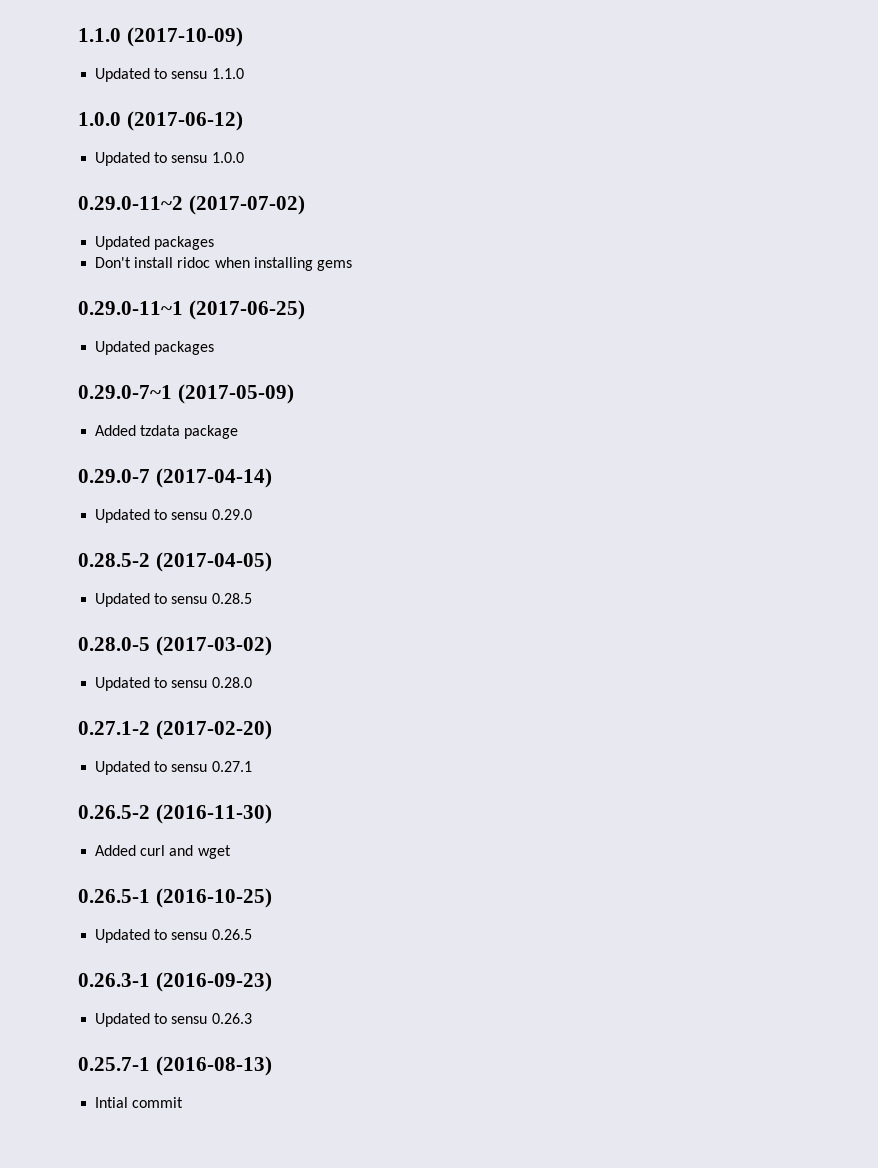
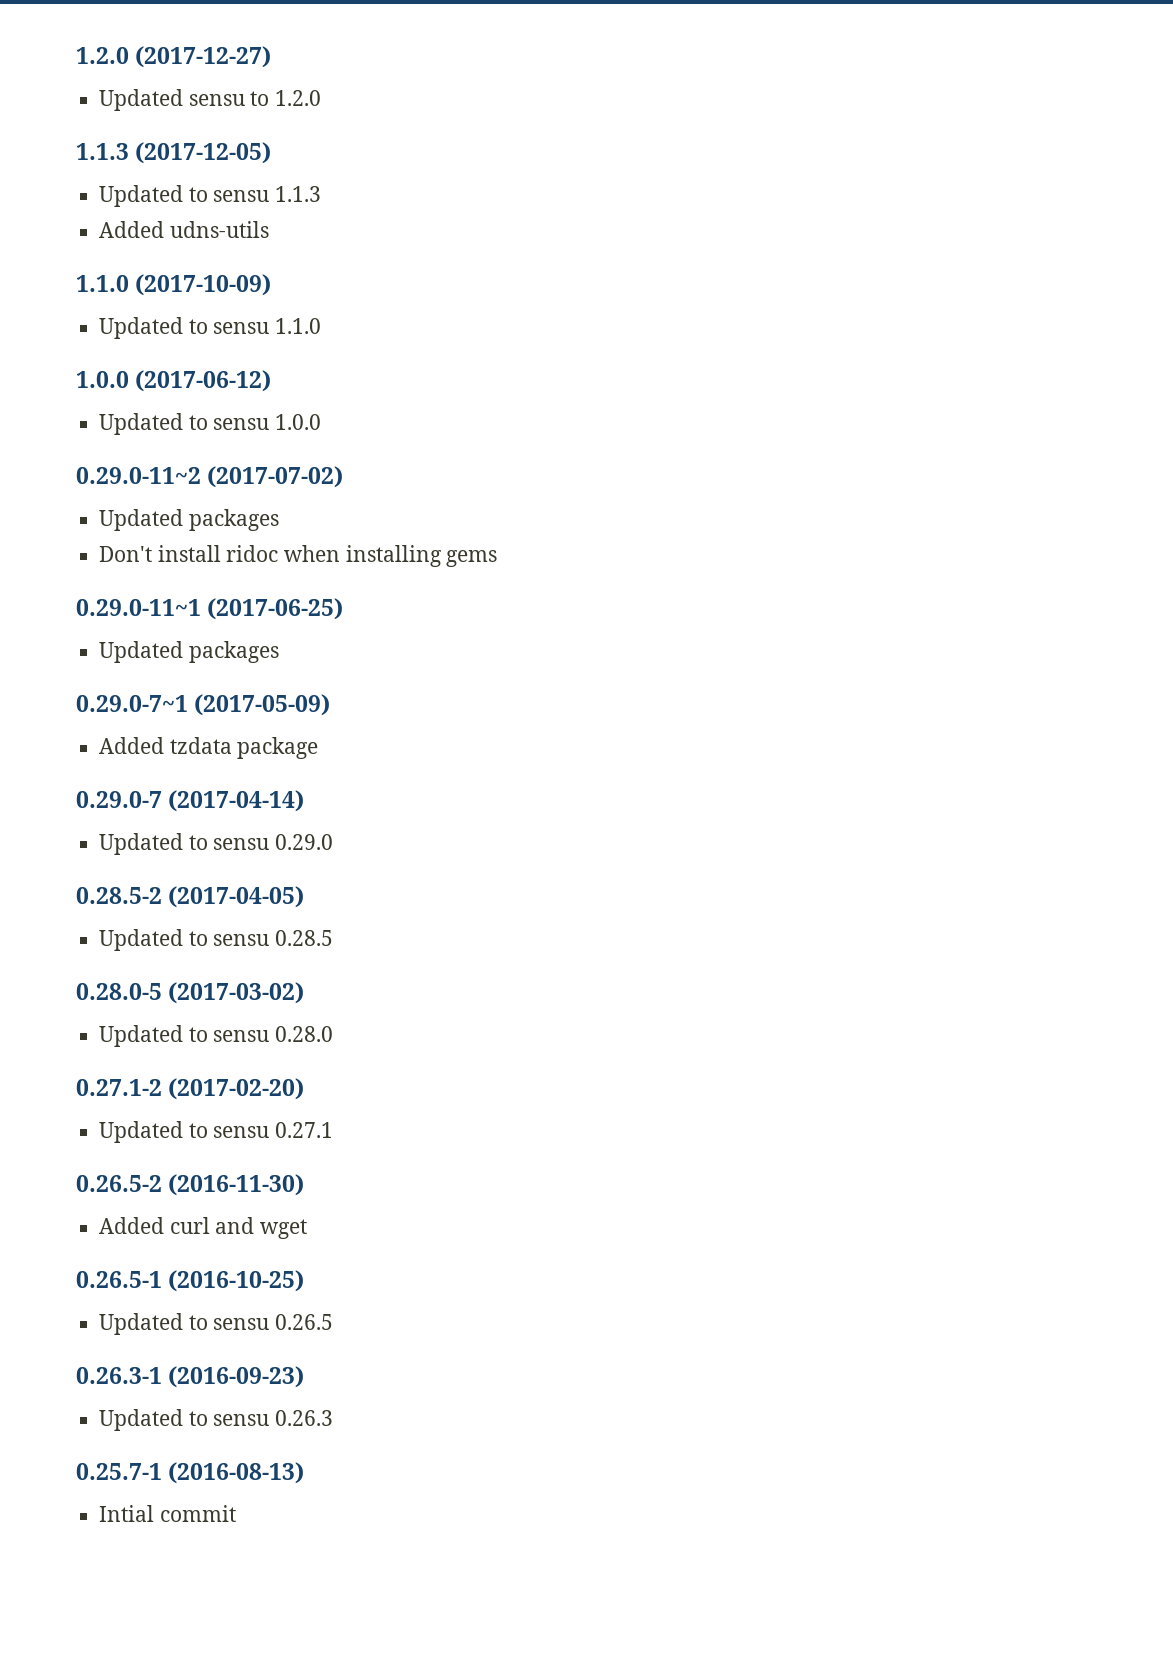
+ 1.2.0 (2017-12-27)
+ Updated sensu to 1.2.0
+ 1.1.3 (2017-12-05)
+ Updated to sensu 1.1.3
+ Added udns-utils

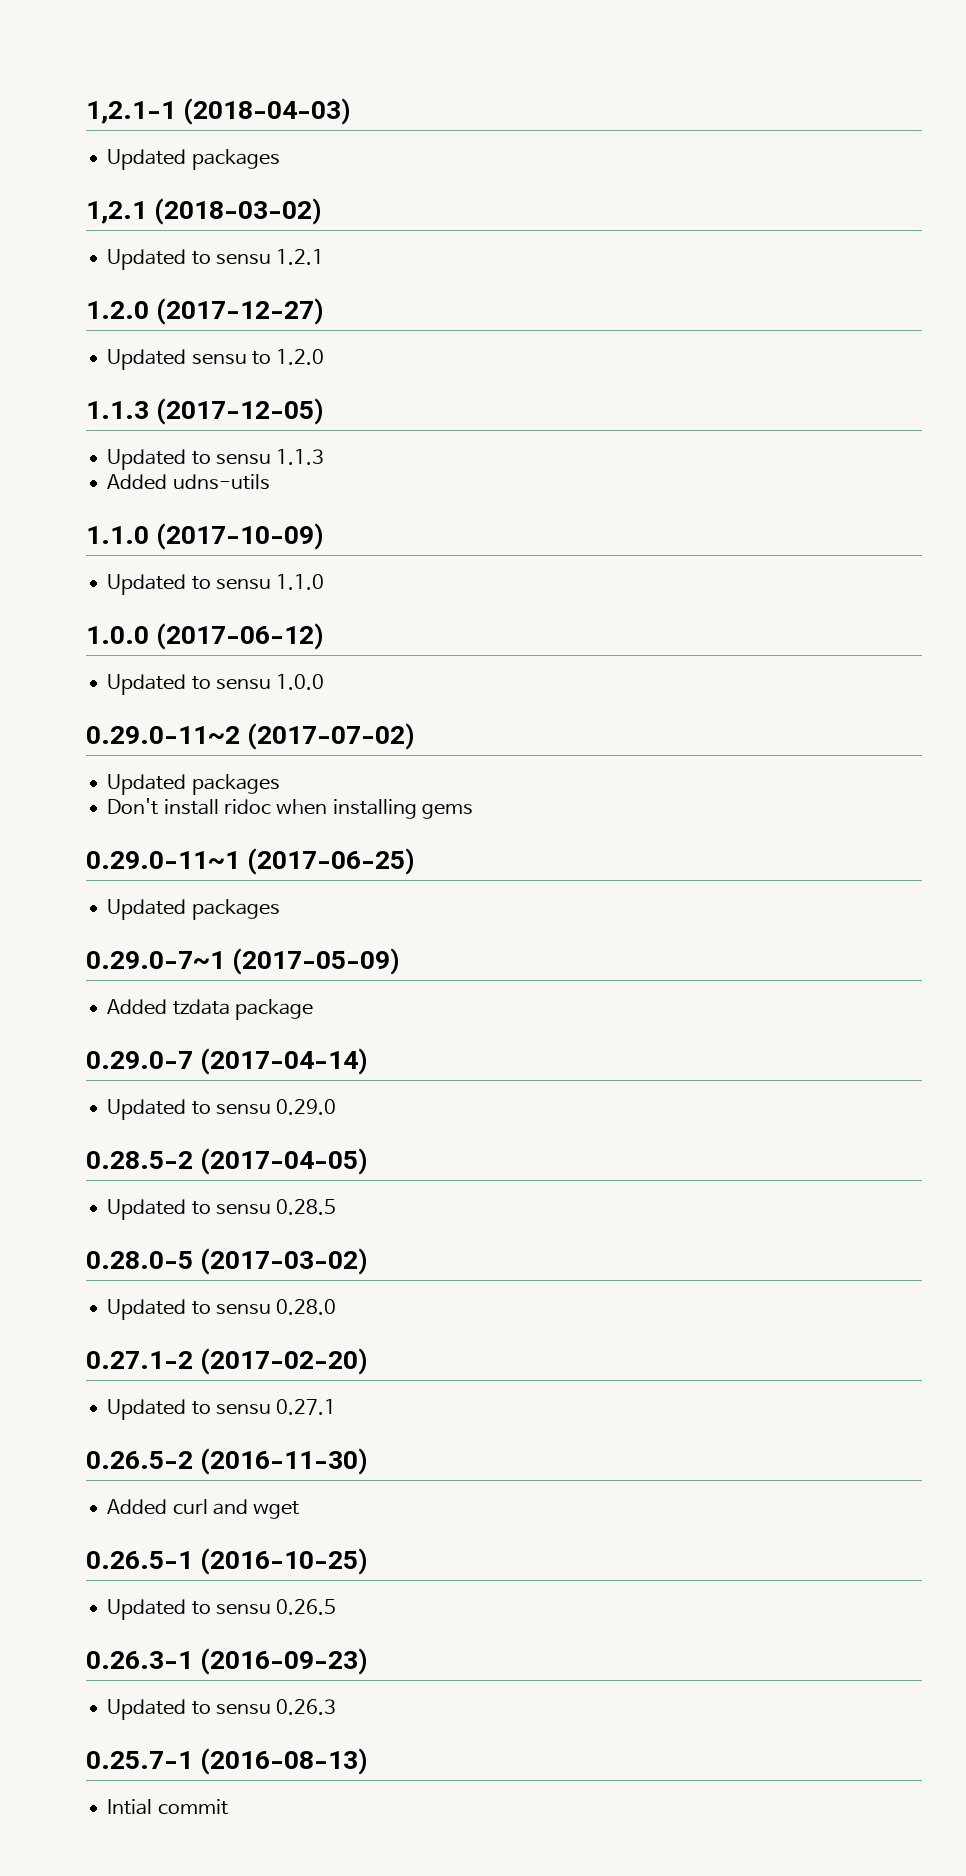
+ 1,2.1-1 (2018-04-03)
+ Updated packages
+ 1,2.1 (2018-03-02)
+ Updated to sensu 1.2.1

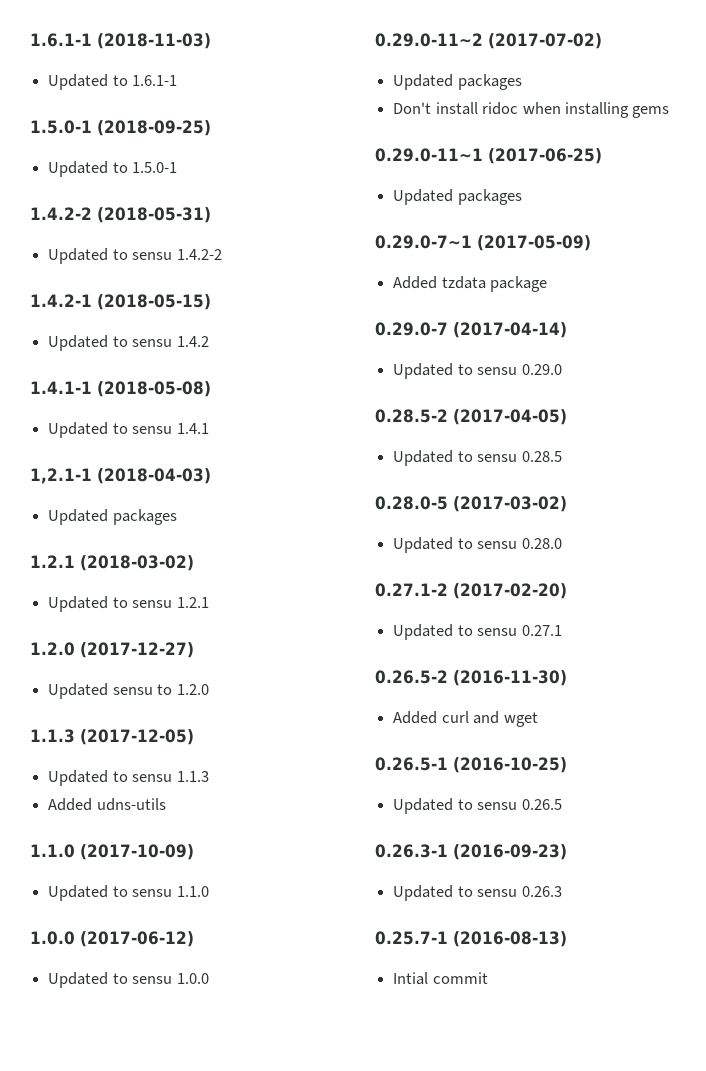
+ 1.6.1-1 (2018-11-03)
+ Updated to 1.6.1-1
+ 1.5.0-1 (2018-09-25)
+ Updated to 1.5.0-1
+ 1.4.2-2 (2018-05-31)
+ Updated to sensu 1.4.2-2
+ 1.4.2-1 (2018-05-15)
+ Updated to sensu 1.4.2
+ 1.4.1-1 (2018-05-08)
+ Updated to sensu 1.4.1
- 1,2.1 (2018-03-02)
+ 1.2.1 (2018-03-02)

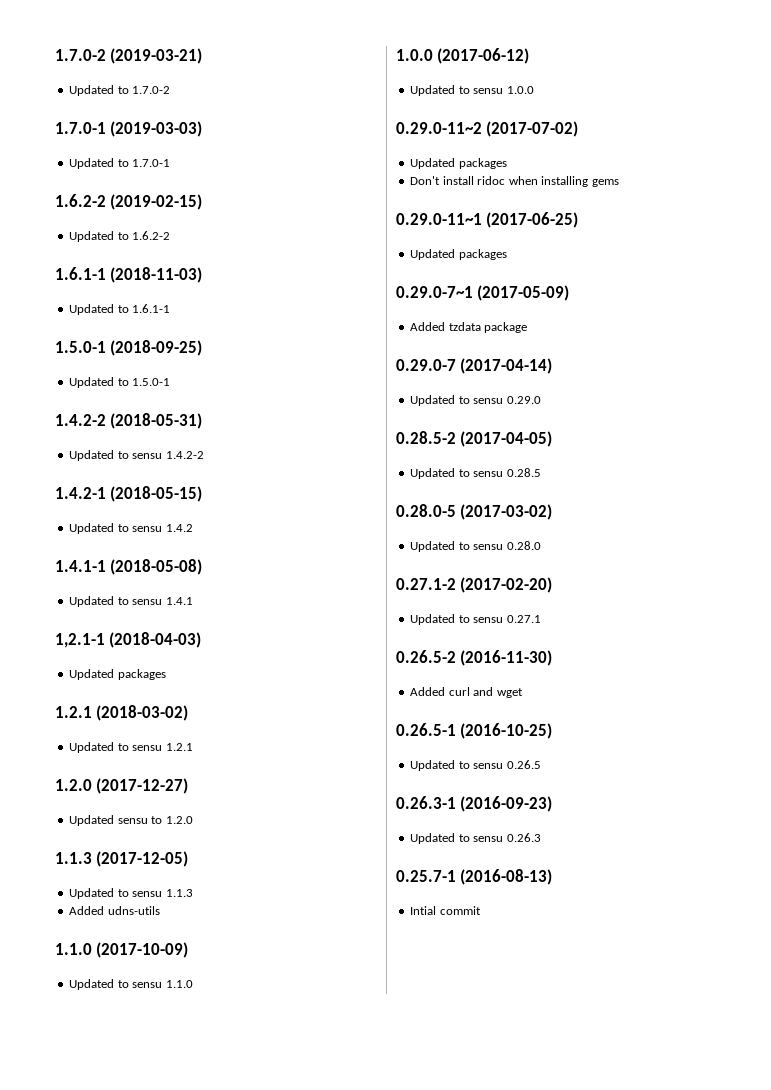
+ 1.7.0-2 (2019-03-21)
+ Updated to 1.7.0-2
+ 1.7.0-1 (2019-03-03)
+ Updated to 1.7.0-1
+ 1.6.2-2 (2019-02-15)
+ Updated to 1.6.2-2

